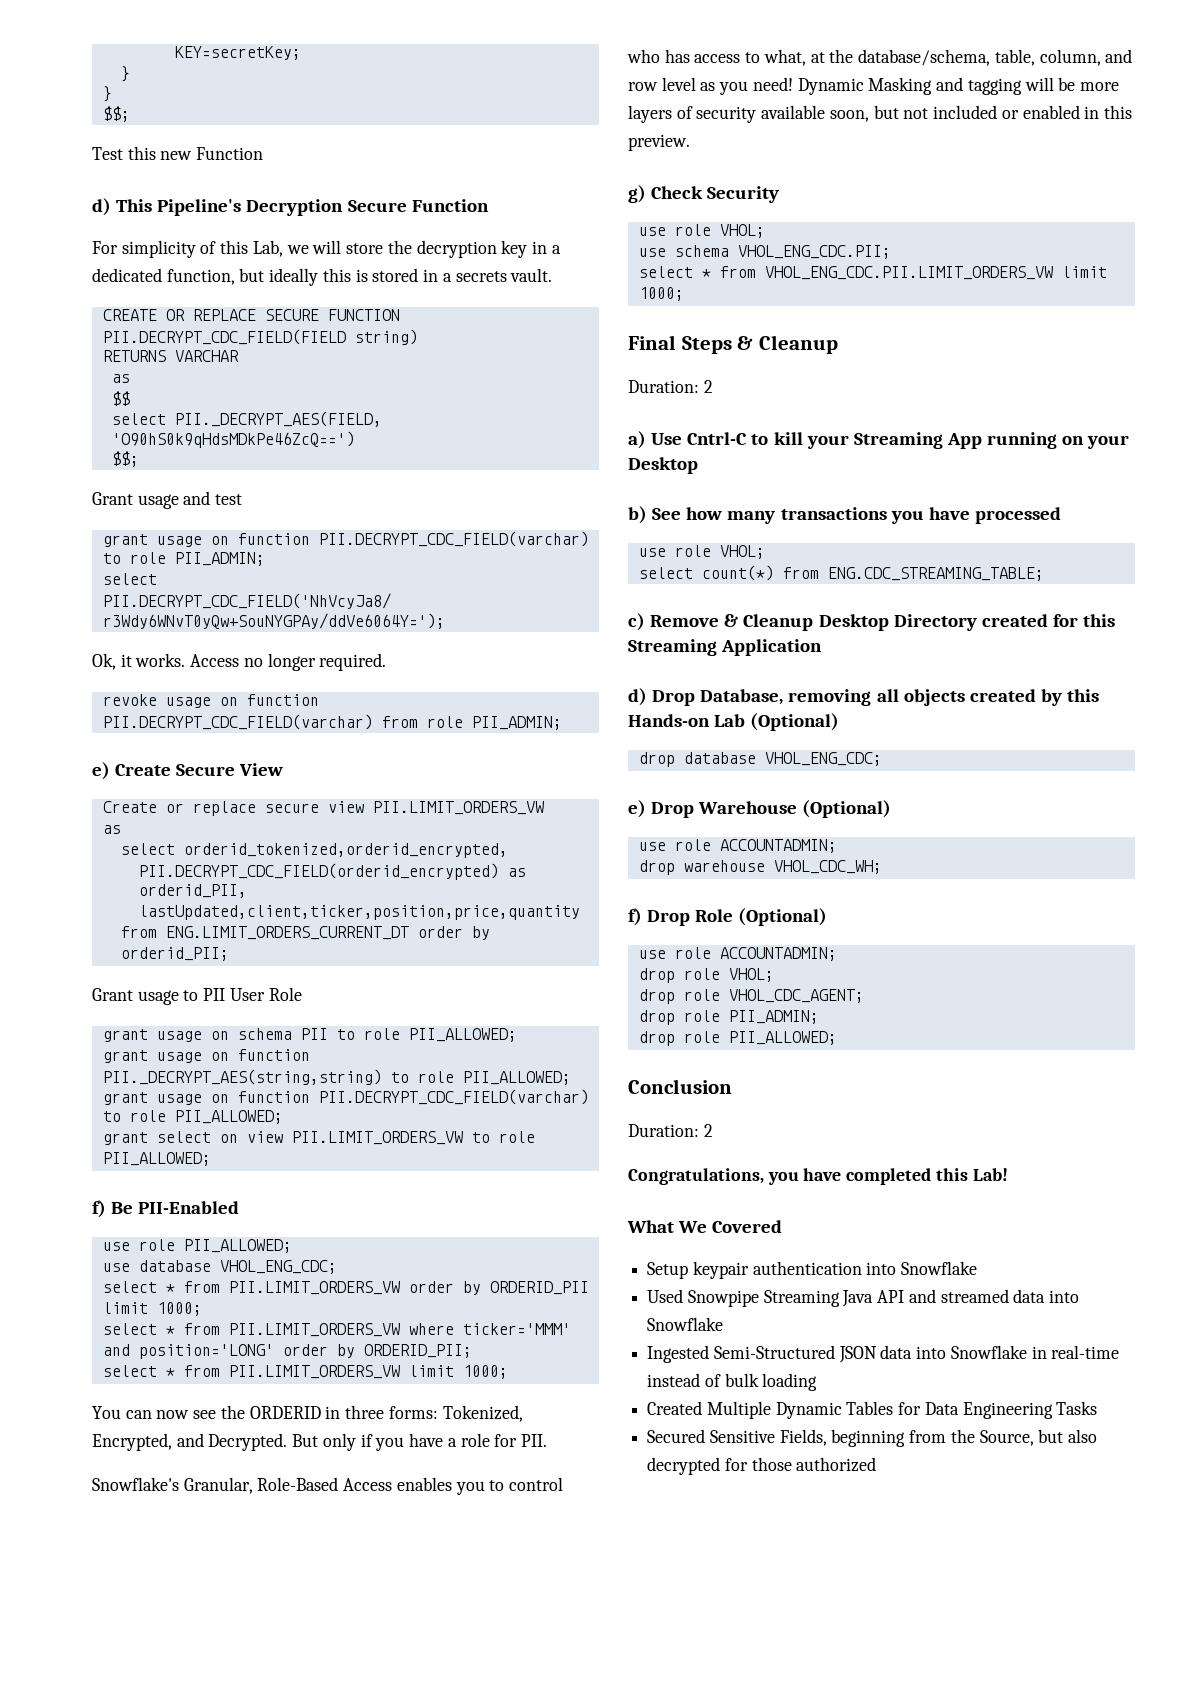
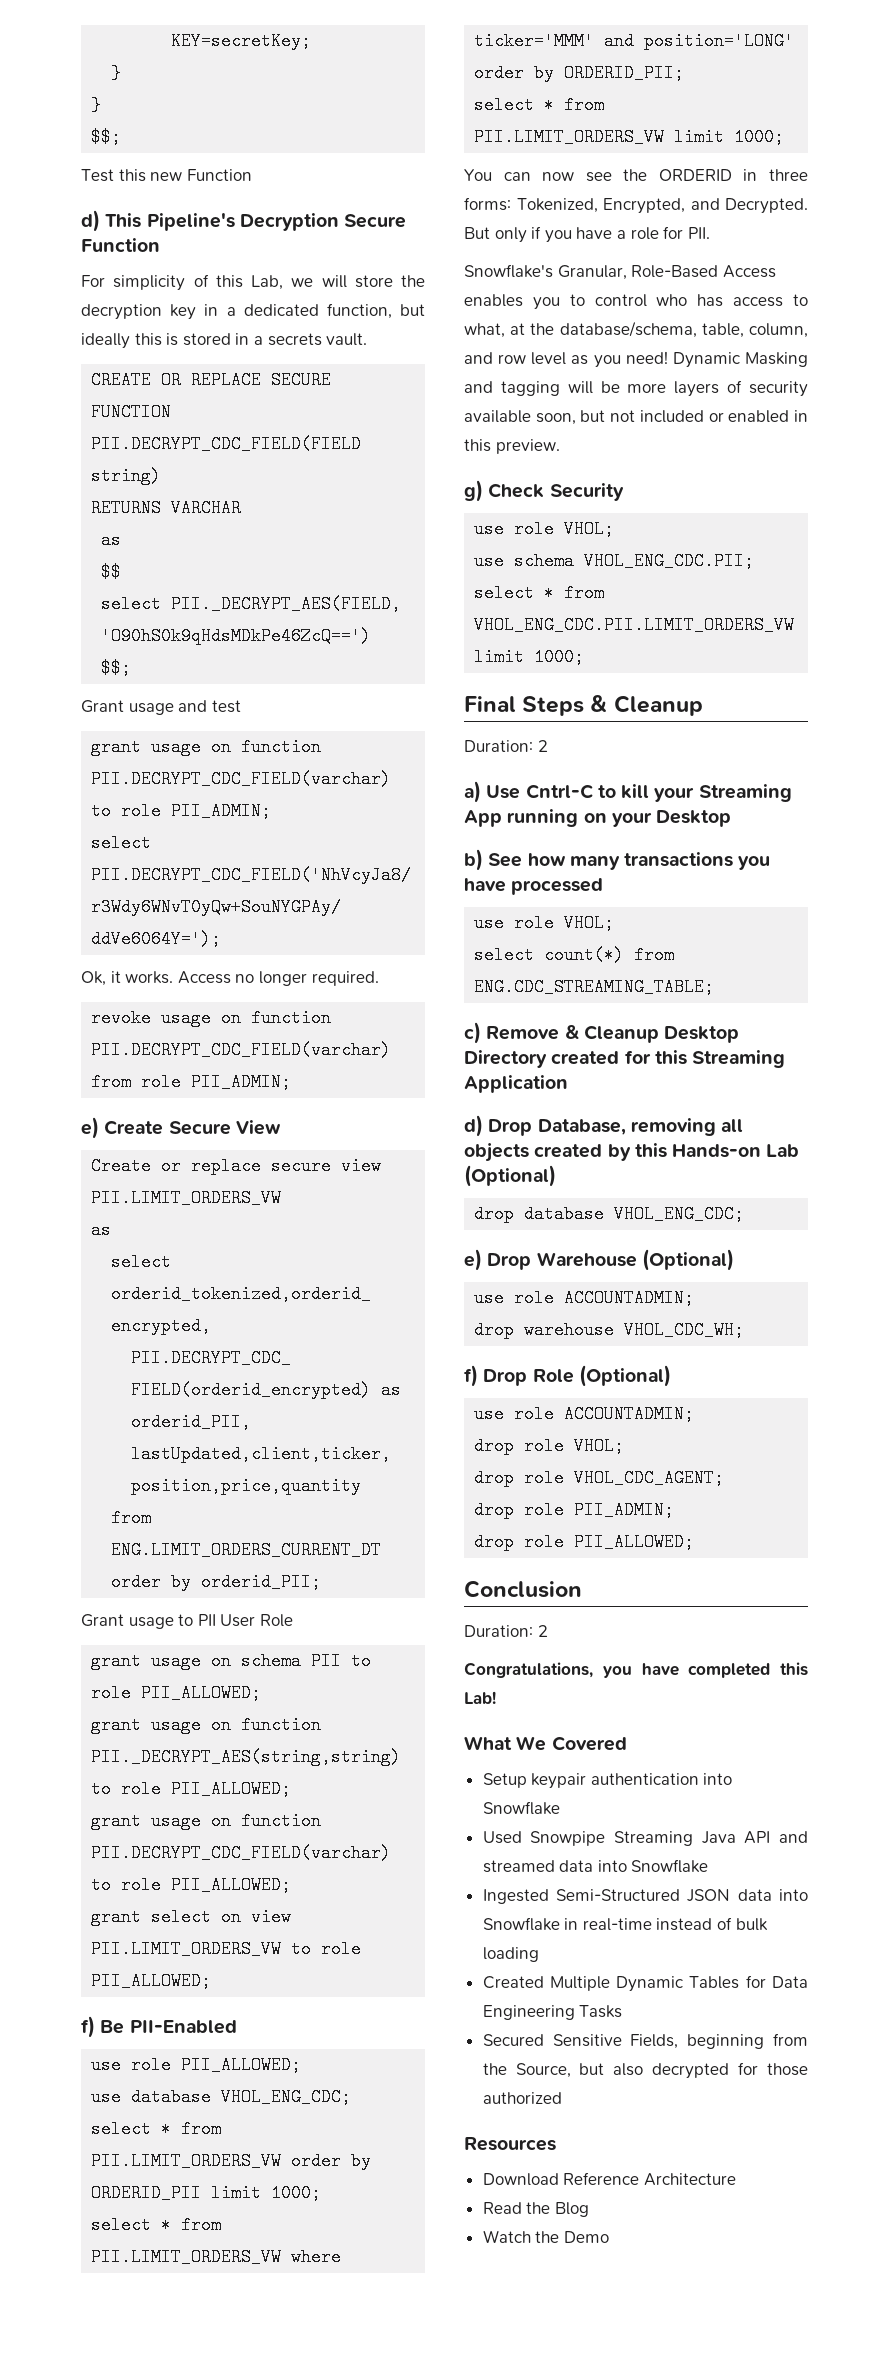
+ Resources
+ Download Reference Architecture
+ Read the Blog
+ Watch the Demo

